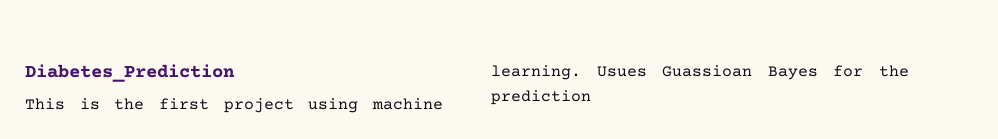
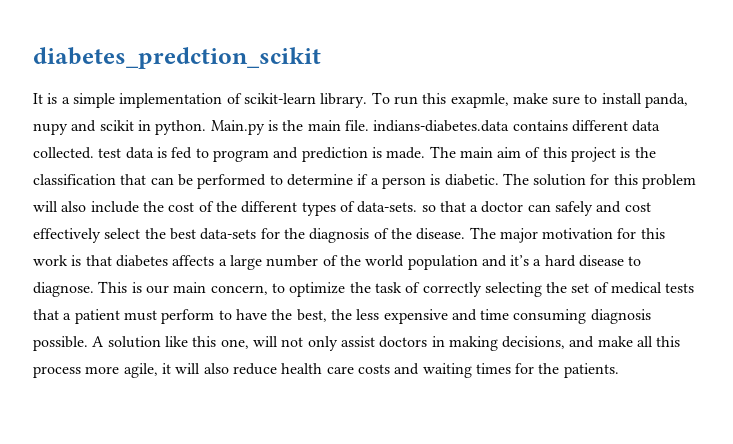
- Diabetes_Prediction
- This is the first project using machine learning. Usues Guassioan Bayes for the prediction
+ diabetes_predction_scikit
+ It is a simple implementation of scikit-learn library. To run this exapmle, make sure to install panda, nupy and scikit in python. Main.py is the main file. indians-diabetes.data contains different data collected. test data is fed to program and prediction is made. The main aim of this project is the classification that can be performed to determine if a person is diabetic. The solution for this problem will also include the cost of the different types of data-sets. so that a doctor can safely and cost effectively select the best data-sets for the diagnosis of the disease. The major motivation for this work is that diabetes affects a large number of the world population and it’s a hard disease to diagnose. This is our main concern, to optimize the task of correctly selecting the set of medical tests that a patient must perform to have the best, the less expensive and time consuming diagnosis possible. A solution like this one, will not only assist doctors in making decisions, and make all this process more agile, it will also reduce health care costs and waiting times for the patients.

